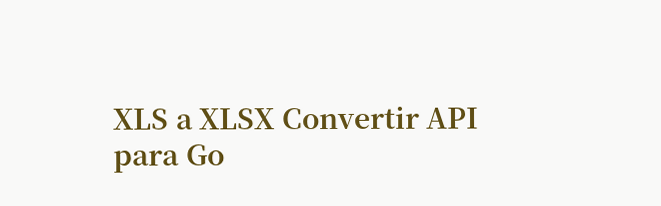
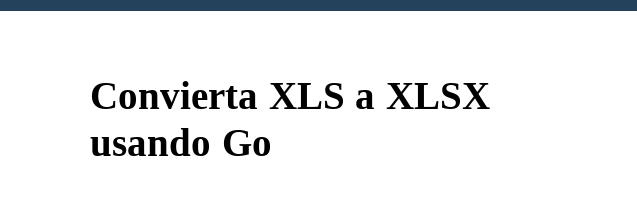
- XLS a XLSX Convertir API para Go
+ Convierta XLS a XLSX usando Go

